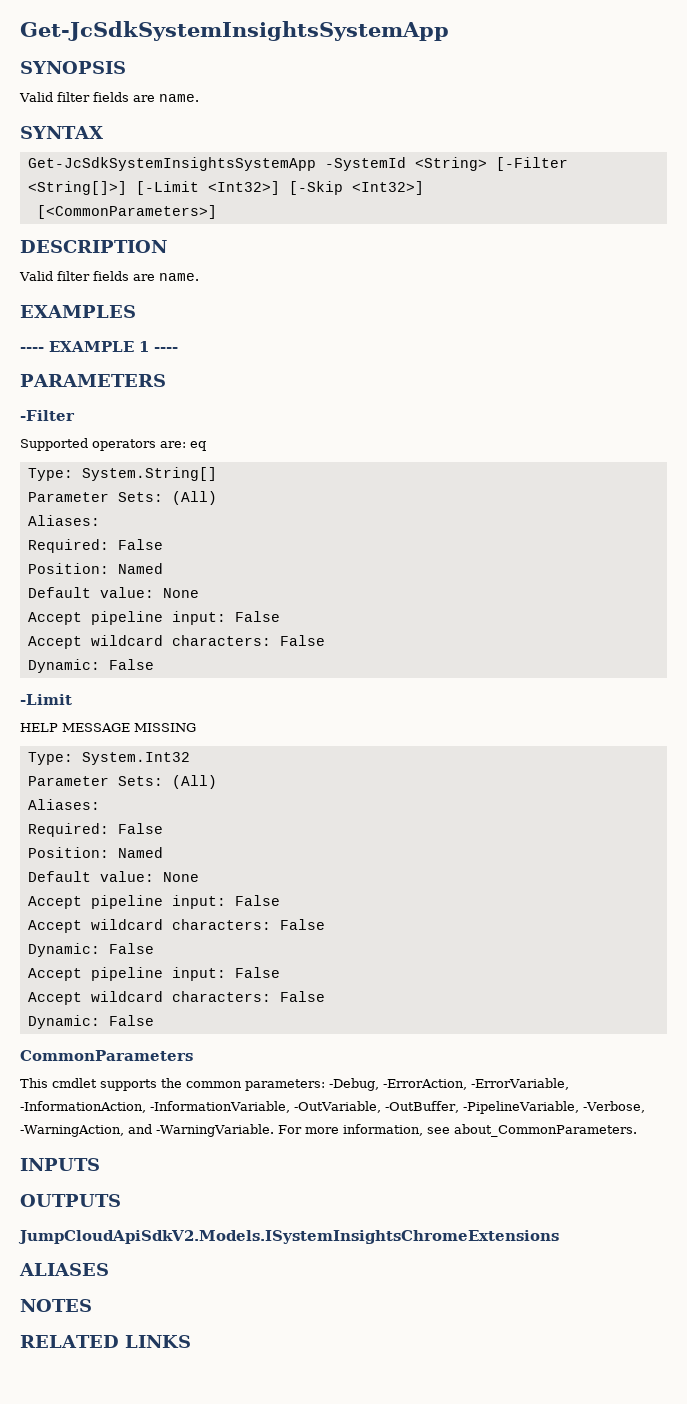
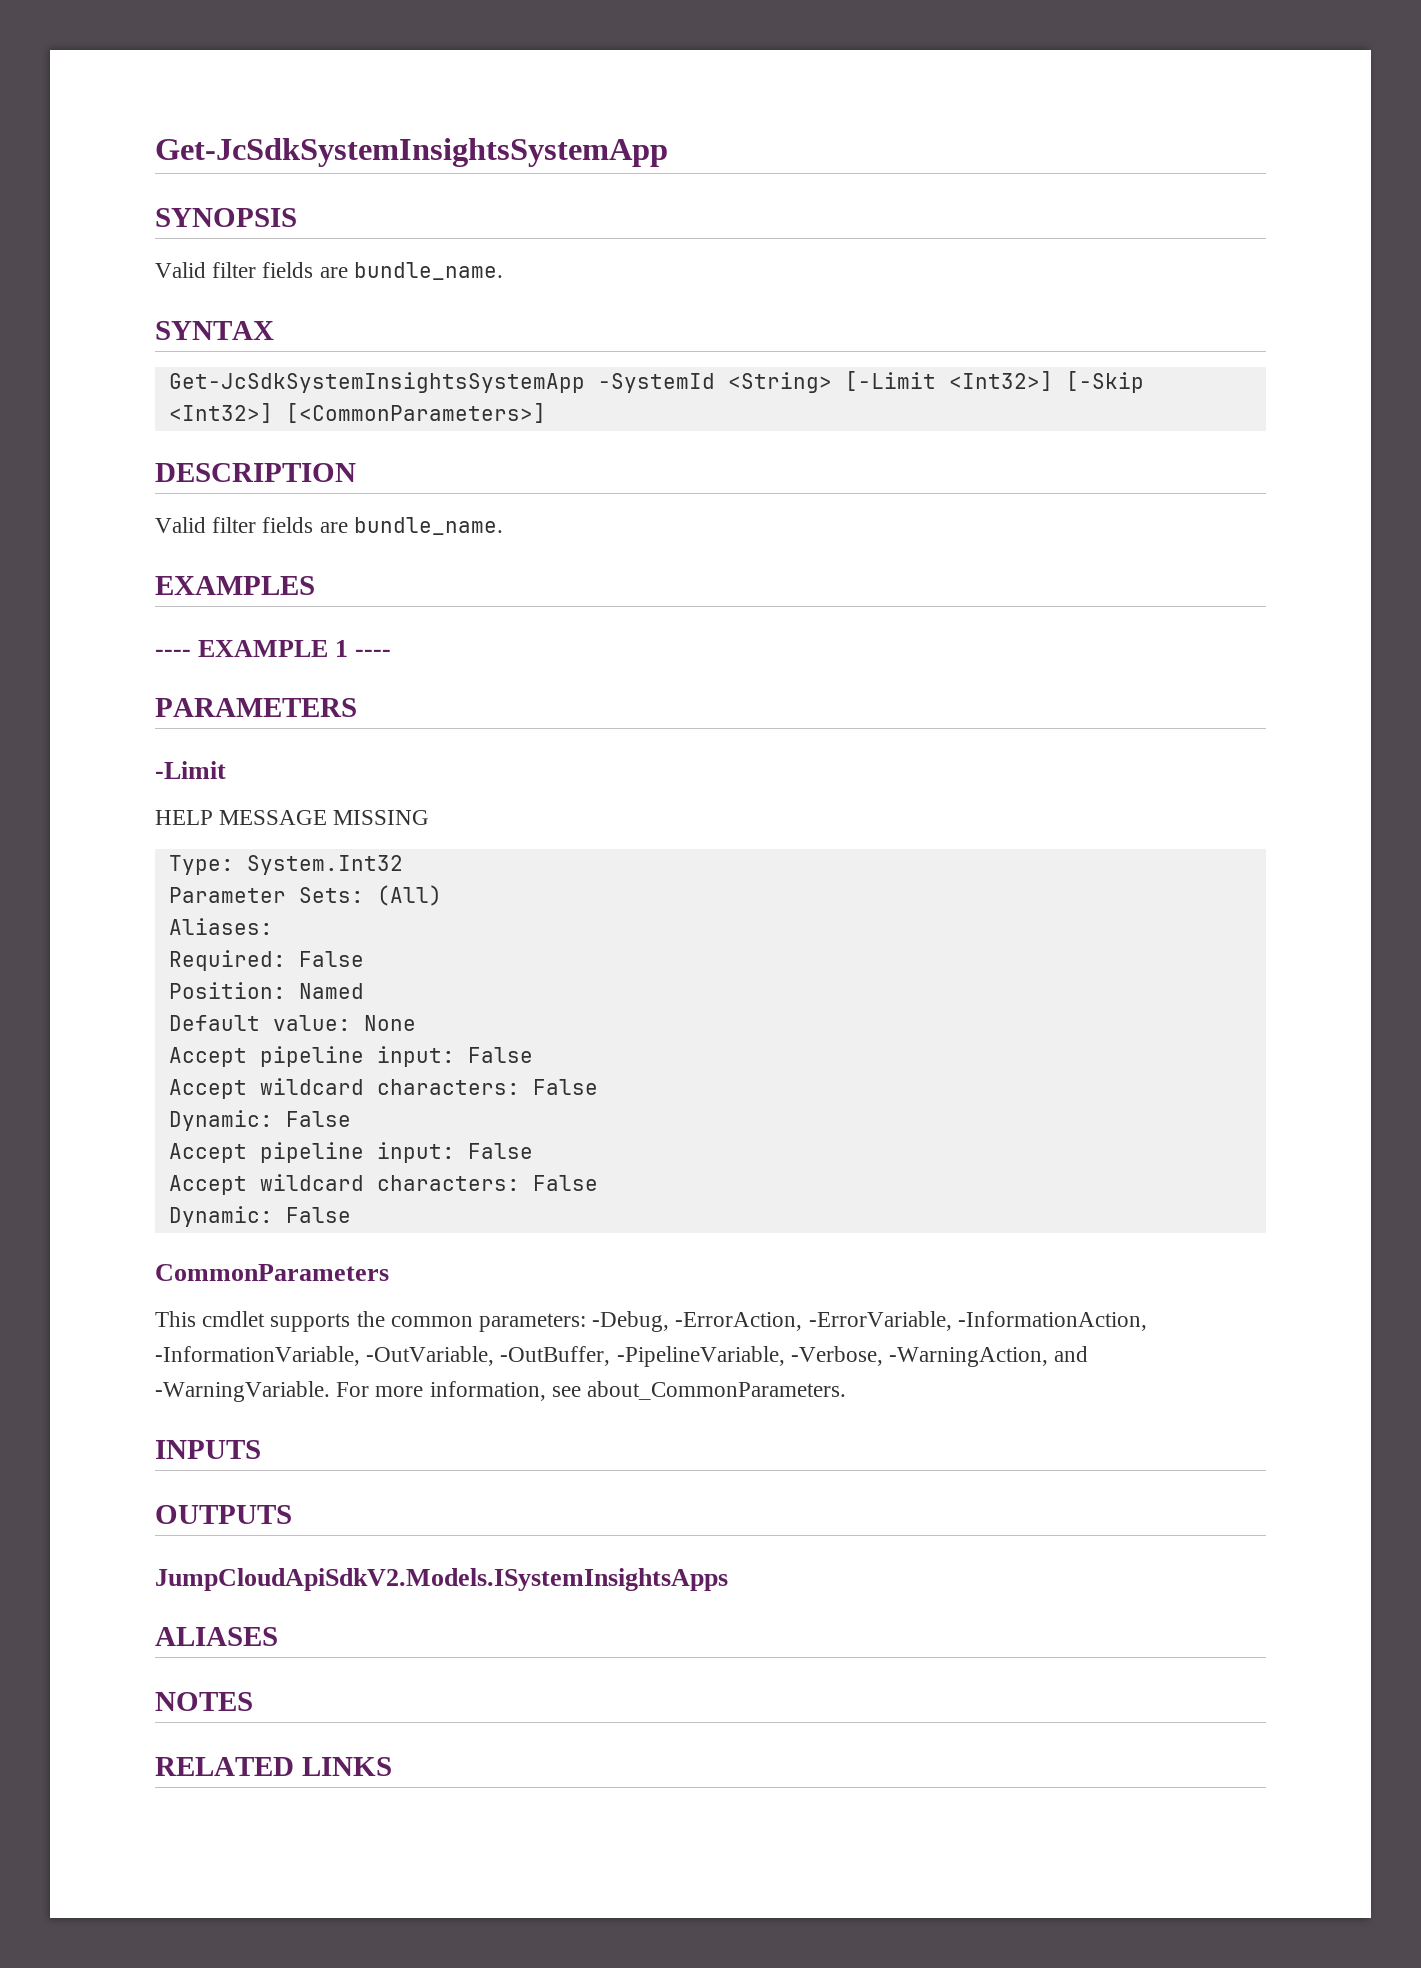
  SYNOPSIS
- Valid filter fields are name.
+ Valid filter fields are bundle_name.
- Get-JcSdkSystemInsightsSystemApp -SystemId <String> [-Filter <String[]>] [-Limit <Int32>] [-Skip <Int32>]
- [<CommonParameters>]
+ Get-JcSdkSystemInsightsSystemApp -SystemId <String> [-Limit <Int32>] [-Skip <Int32>] [<CommonParameters>]
  DESCRIPTION
- Valid filter fields are name.
+ Valid filter fields are bundle_name.
- -Filter
- Supported operators are: eq
- Type: System.String[]
- Parameter Sets: (All)
- Aliases:
- Required: False
- Position: Named
- Default value: None
- Accept pipeline input: False
- Accept wildcard characters: False
- Dynamic: False
- JumpCloudApiSdkV2.Models.ISystemInsightsChromeExtensions
+ JumpCloudApiSdkV2.Models.ISystemInsightsApps

